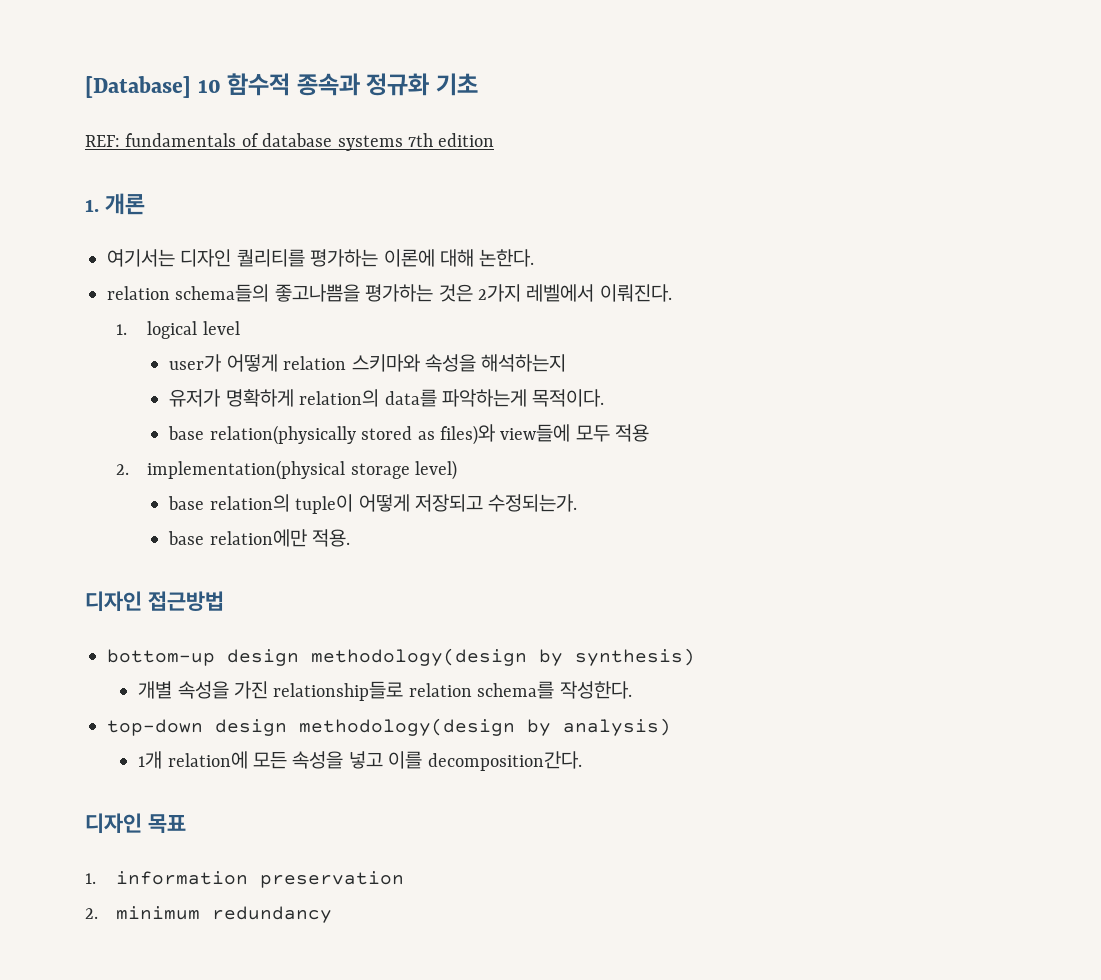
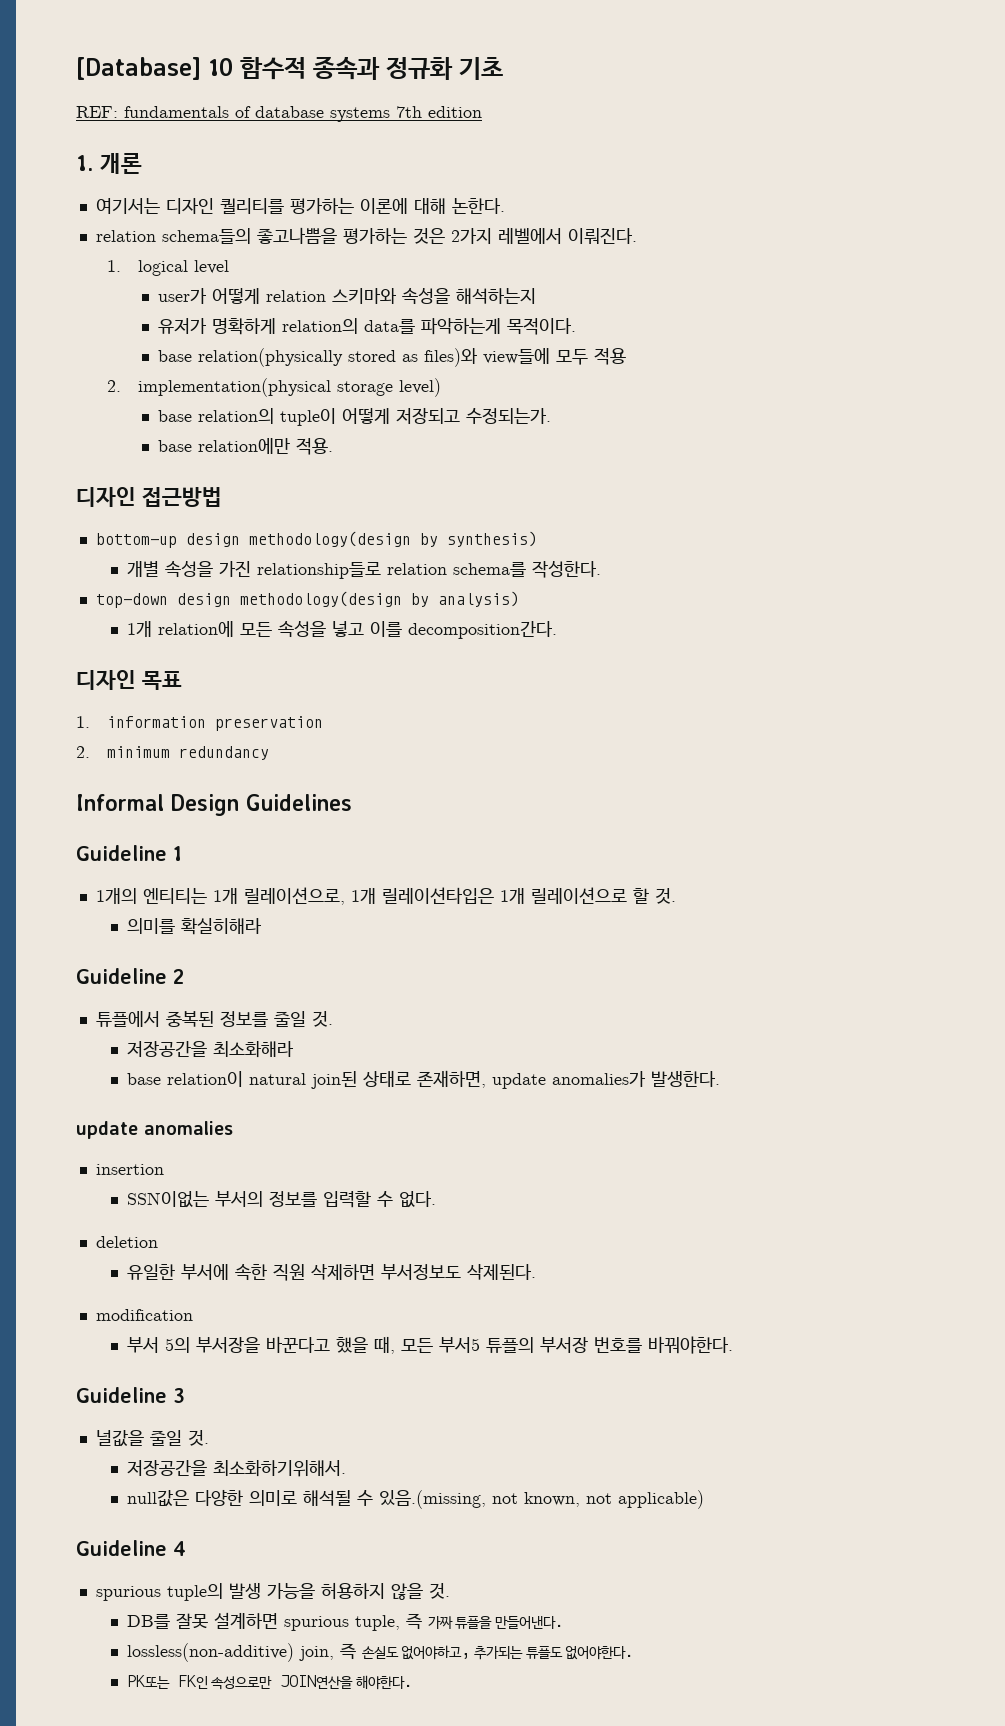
+ Informal Design Guidelines
+ Guideline 1
+ 1개의 엔티티는 1개 릴레이션으로, 1개 릴레이션타입은 1개 릴레이션으로 할 것.
+ 의미를 확실히해라
+ Guideline 2
+ 튜플에서 중복된 정보를 줄일 것.
+ 저장공간을 최소화해라
+ base relation이 natural join된 상태로 존재하면, update anomalies가 발생한다.
+ update anomalies
+ insertion
+ SSN이없는 부서의 정보를 입력할 수 없다.
+ deletion
+ 유일한 부서에 속한 직원 삭제하면 부서정보도 삭제된다.
+ modification
+ 부서 5의 부서장을 바꾼다고 했을 때, 모든 부서5 튜플의 부서장 번호를 바꿔야한다.
+ Guideline 3
+ 널값을 줄일 것.
+ 저장공간을 최소화하기위해서.
+ null값은 다양한 의미로 해석될 수 있음.(missing, not known, not applicable)
+ Guideline 4
+ spurious tuple의 발생 가능을 허용하지 않을 것.
+ DB를 잘못 설계하면 spurious tuple, 즉 가짜 튜플을 만들어낸다.
+ lossless(non-additive) join, 즉 손실도 없어야하고, 추가되는 튜플도 없어야한다.
+ PK또는 FK인 속성으로만 JOIN연산을 해야한다.

